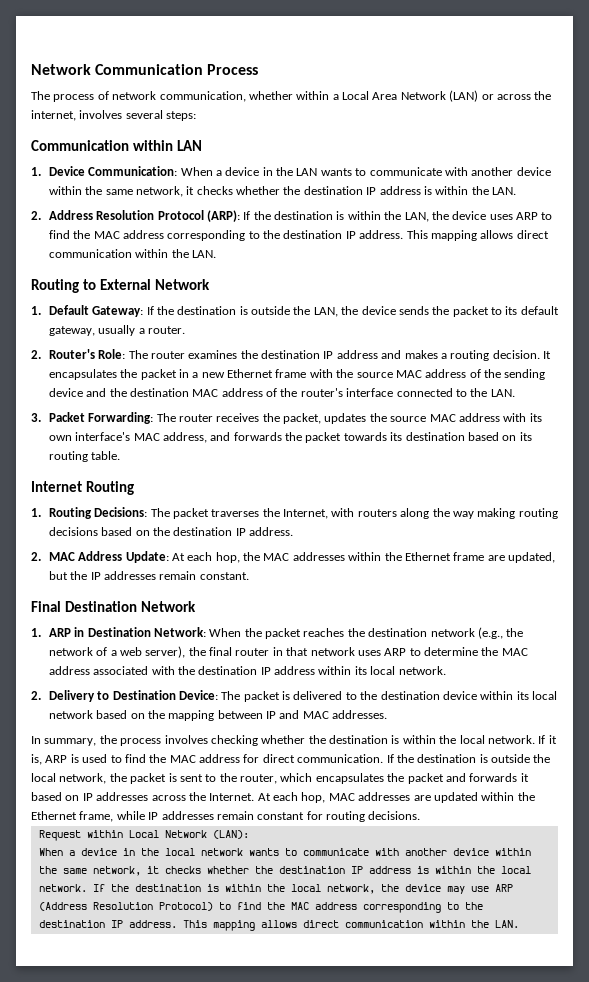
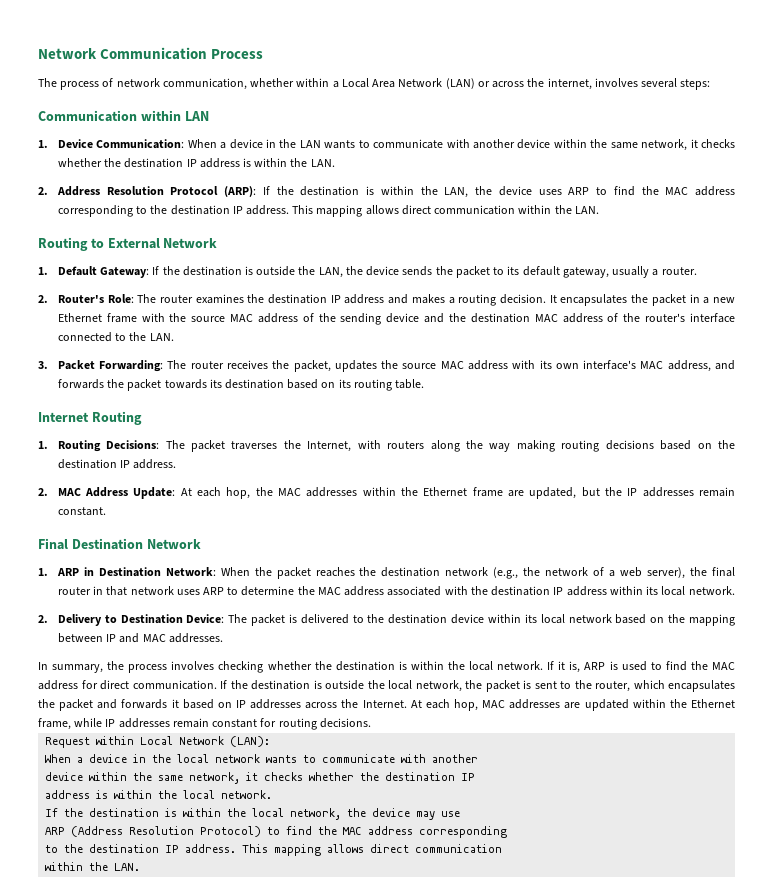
- When a device in the local network wants to communicate with another device within the same network, it checks whether the destination IP address is within the local network. If the destination is within the local network, the device may use ARP (Address Resolution Protocol) to find the MAC address corresponding to the destination IP address. This mapping allows direct communication within the LAN.
+ When a device in the local network wants to communicate with another
+ device within the same network, it checks whether the destination IP
+ address is within the local network.
+ If the destination is within the local network, the device may use
+ ARP (Address Resolution Protocol) to find the MAC address corresponding
+ to the destination IP address. This mapping allows direct communication
+ within the LAN.

